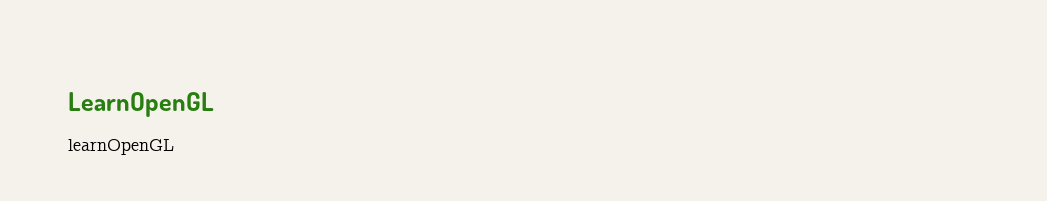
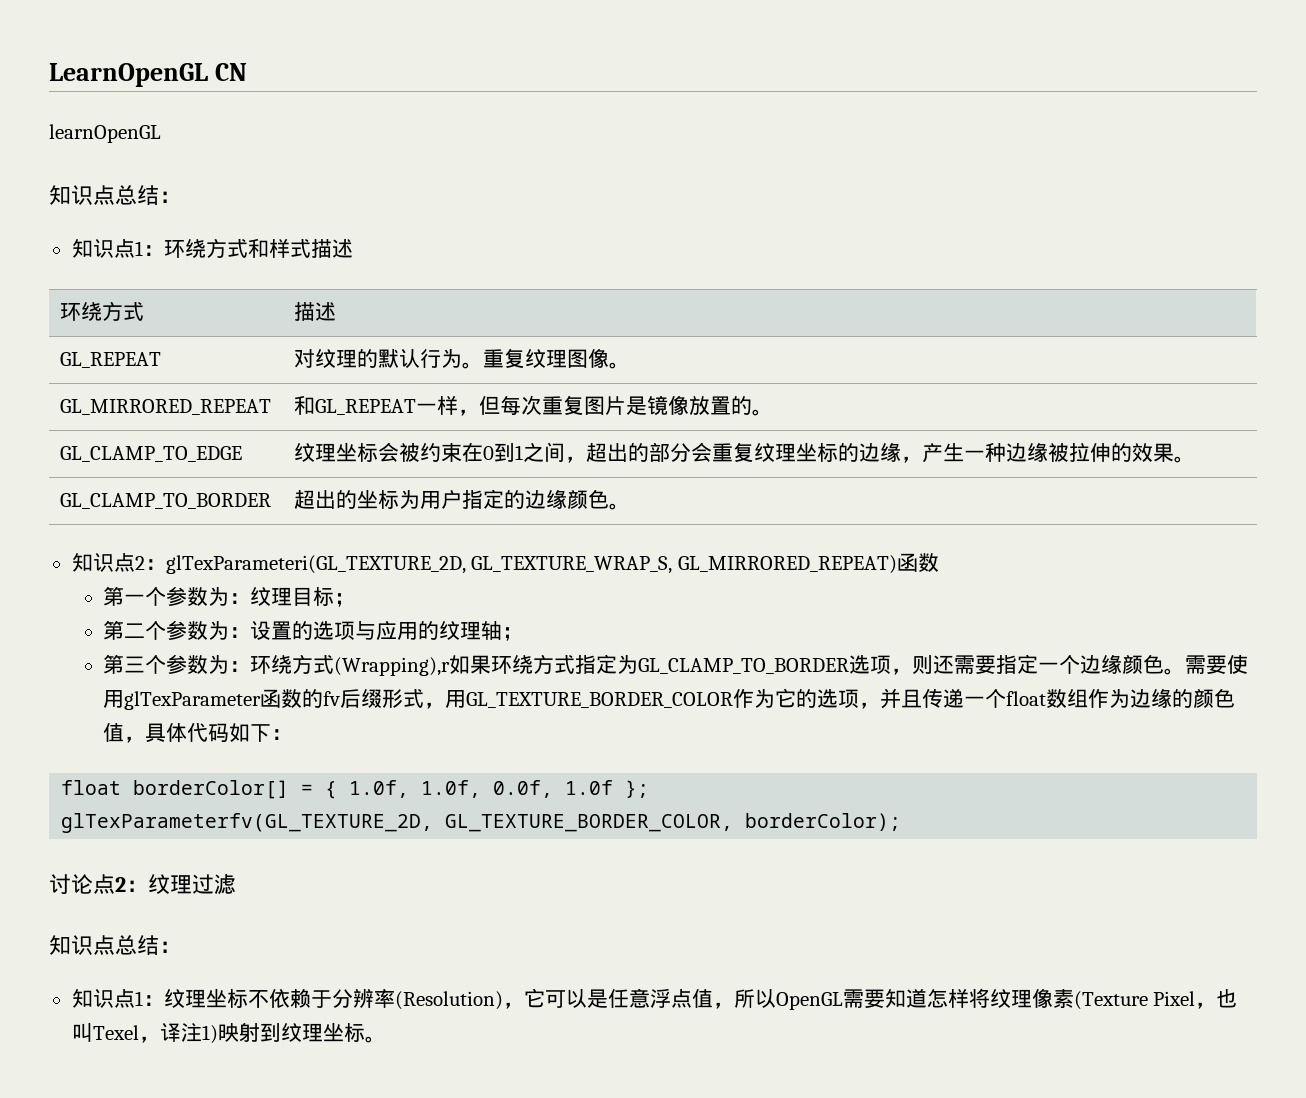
- LearnOpenGL
+ LearnOpenGL CN
  learnOpenGL
+ 知识点总结：
+ 知识点1：环绕方式和样式描述
+ 环绕方式 | 描述
+ GL_REPEAT | 对纹理的默认行为。重复纹理图像。
+ GL_MIRRORED_REPEAT | 和GL_REPEAT一样，但每次重复图片是镜像放置的。
+ GL_CLAMP_TO_EDGE | 纹理坐标会被约束在0到1之间，超出的部分会重复纹理坐标的边缘，产生一种边缘被拉伸的效果。
+ GL_CLAMP_TO_BORDER | 超出的坐标为用户指定的边缘颜色。
+ 知识点2：glTexParameteri(GL_TEXTURE_2D, GL_TEXTURE_WRAP_S, GL_MIRRORED_REPEAT)函数
+ 第一个参数为：纹理目标；
+ 第二个参数为：设置的选项与应用的纹理轴；
+ 第三个参数为：环绕方式(Wrapping),r如果环绕方式指定为GL_CLAMP_TO_BORDER选项，则还需要指定一个边缘颜色。需要使用glTexParameter函数的fv后缀形式，用GL_TEXTURE_BORDER_COLOR作为它的选项，并且传递一个float数组作为边缘的颜色值，具体代码如下：
+ float borderColor[] = { 1.0f, 1.0f, 0.0f, 1.0f };
+ glTexParameterfv(GL_TEXTURE_2D, GL_TEXTURE_BORDER_COLOR, borderColor);
+ 讨论点2：纹理过滤
+ 知识点总结：
+ 知识点1：纹理坐标不依赖于分辨率(Resolution)，它可以是任意浮点值，所以OpenGL需要知道怎样将纹理像素(Texture Pixel，也叫Texel，译注1)映射到纹理坐标。

